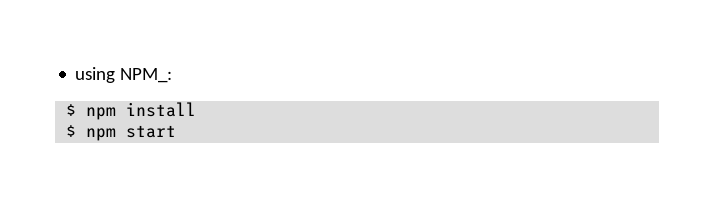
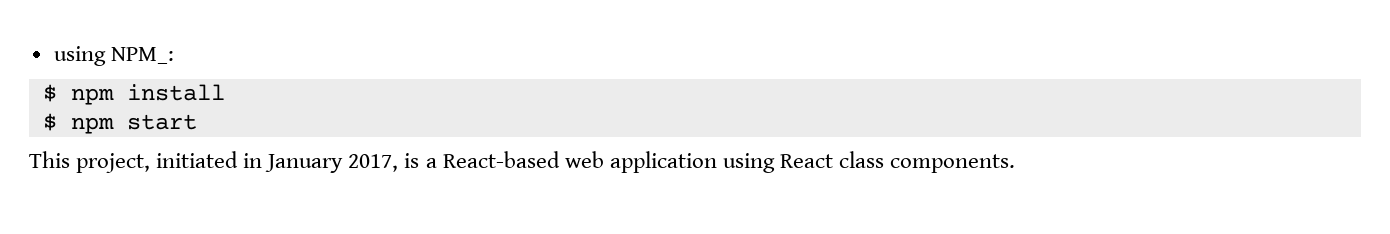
+ This project, initiated in January 2017, is a React-based web application using React class components.

